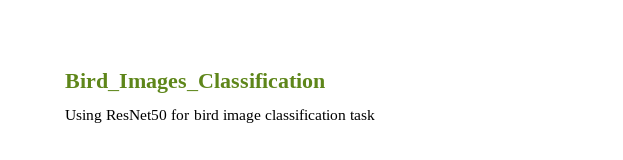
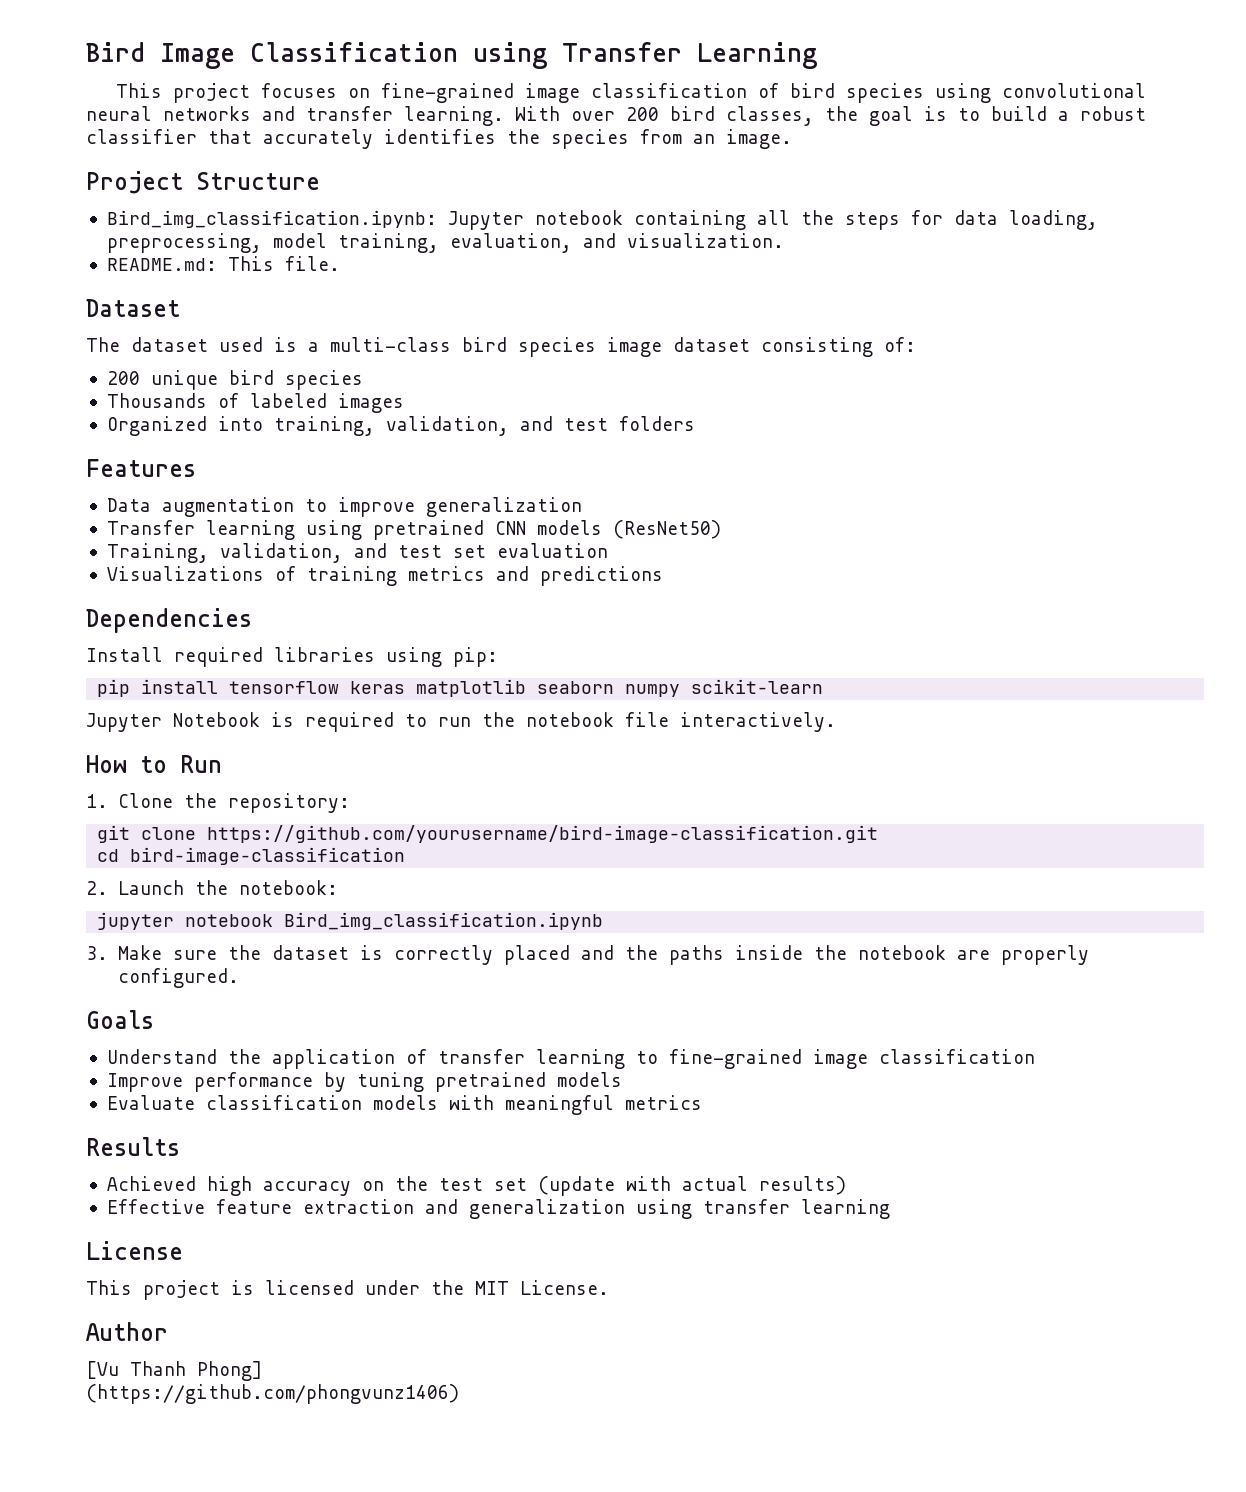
- Bird_Images_Classification
- Using ResNet50 for bird image classification task
+ Bird Image Classification using Transfer Learning
+ This project focuses on fine-grained image classification of bird species using convolutional neural networks and transfer learning. With over 200 bird classes, the goal is to build a robust classifier that accurately identifies the species from an image.
+ Project Structure
+ Bird_img_classification.ipynb: Jupyter notebook containing all the steps for data loading, preprocessing, model training, evaluation, and visualization.
+ README.md: This file.
+ Dataset
+ The dataset used is a multi-class bird species image dataset consisting of:
+ 200 unique bird species
+ Thousands of labeled images
+ Organized into training, validation, and test folders
+ Features
+ Data augmentation to improve generalization
+ Transfer learning using pretrained CNN models (ResNet50)
+ Training, validation, and test set evaluation
+ Visualizations of training metrics and predictions
+ Dependencies
+ Install required libraries using pip:
+ pip install tensorflow keras matplotlib seaborn numpy scikit-learn
+ Jupyter Notebook is required to run the notebook file interactively.
+ How to Run
+ 1. Clone the repository:
+ git clone https://github.com/yourusername/bird-image-classification.git
+ cd bird-image-classification
+ 2. Launch the notebook:
+ jupyter notebook Bird_img_classification.ipynb
+ 3. Make sure the dataset is correctly placed and the paths inside the notebook are properly configured.
+ Goals
+ Understand the application of transfer learning to fine-grained image classification
+ Improve performance by tuning pretrained models
+ Evaluate classification models with meaningful metrics
+ Results
+ Achieved high accuracy on the test set (update with actual results)
+ Effective feature extraction and generalization using transfer learning
+ License
+ This project is licensed under the MIT License.
+ Author
+ [Vu Thanh Phong]
+ (https://github.com/phongvunz1406)

